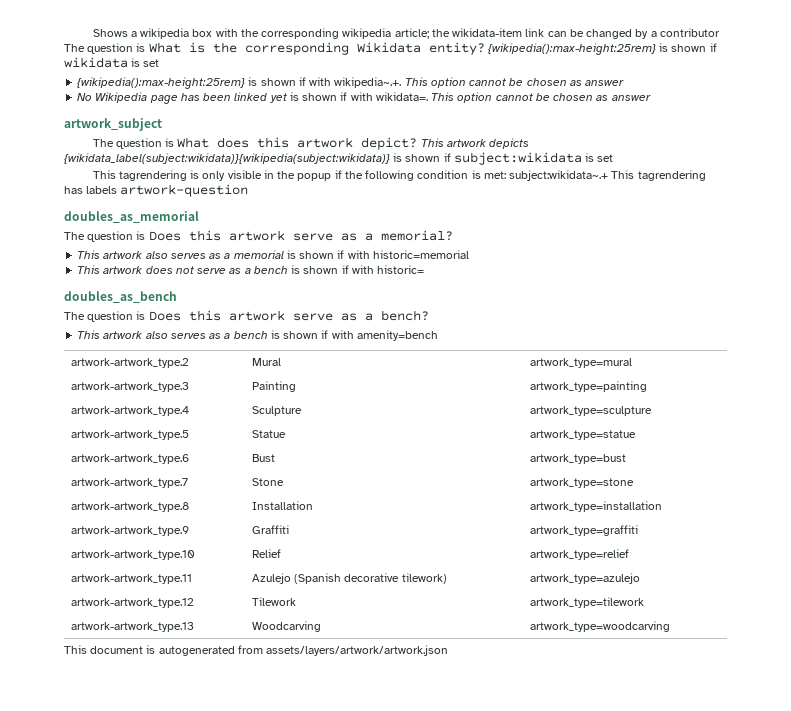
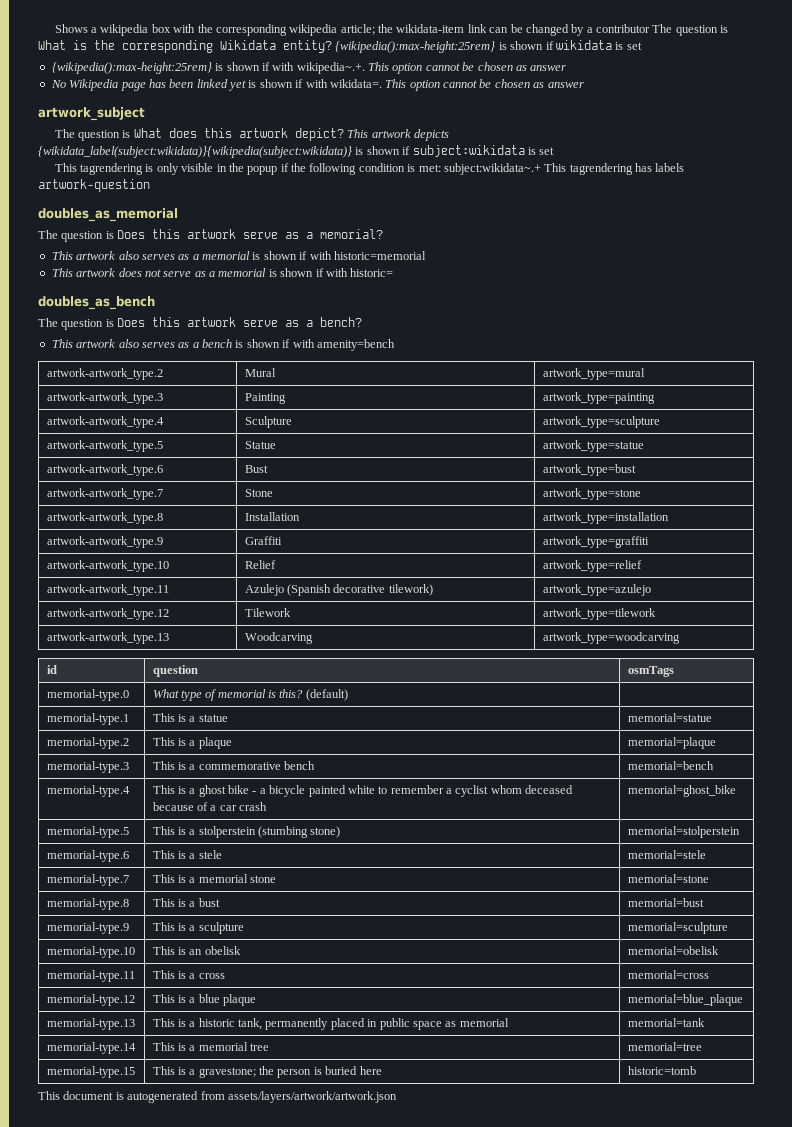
- This artwork does not serve as a bench is shown if with historic=
+ This artwork does not serve as a memorial is shown if with historic=
+ id | question | osmTags
+ memorial-type.0 | What type of memorial is this? (default) |
+ memorial-type.1 | This is a statue | memorial=statue
+ memorial-type.2 | This is a plaque | memorial=plaque
+ memorial-type.3 | This is a commemorative bench | memorial=bench
+ memorial-type.4 | This is a ghost bike - a bicycle painted white to remember a cyclist whom deceased because of a car crash | memorial=ghost_bike
+ memorial-type.5 | This is a stolperstein (stumbing stone) | memorial=stolperstein
+ memorial-type.6 | This is a stele | memorial=stele
+ memorial-type.7 | This is a memorial stone | memorial=stone
+ memorial-type.8 | This is a bust | memorial=bust
+ memorial-type.9 | This is a sculpture | memorial=sculpture
+ memorial-type.10 | This is an obelisk | memorial=obelisk
+ memorial-type.11 | This is a cross | memorial=cross
+ memorial-type.12 | This is a blue plaque | memorial=blue_plaque
+ memorial-type.13 | This is a historic tank, permanently placed in public space as memorial | memorial=tank
+ memorial-type.14 | This is a memorial tree | memorial=tree
+ memorial-type.15 | This is a gravestone; the person is buried here | historic=tomb

